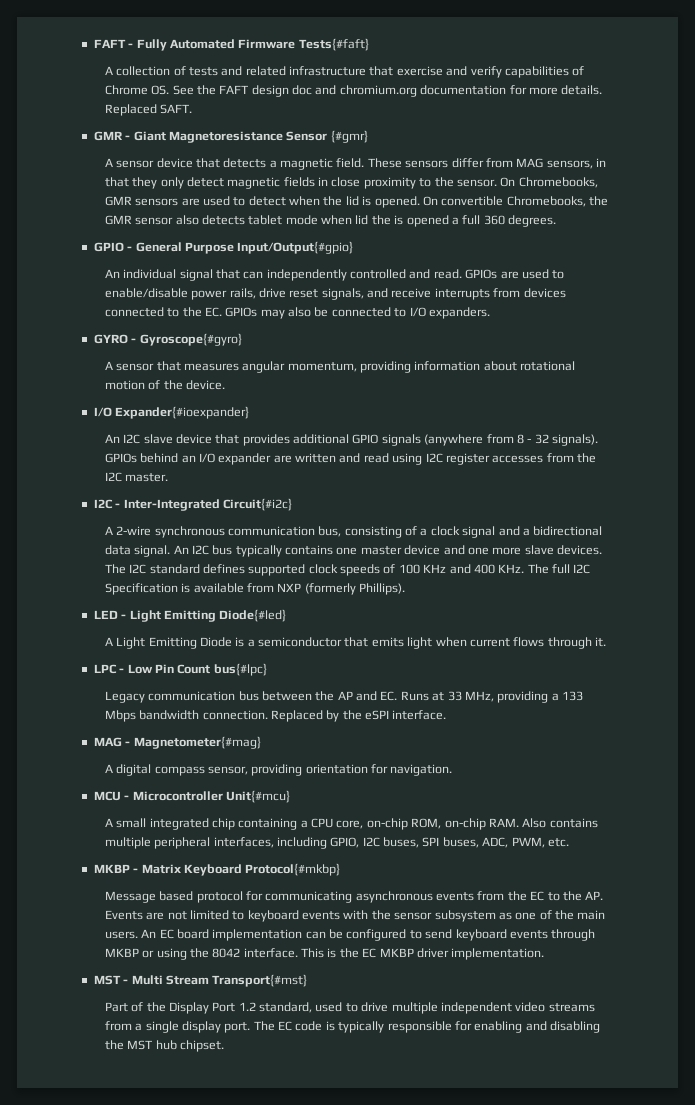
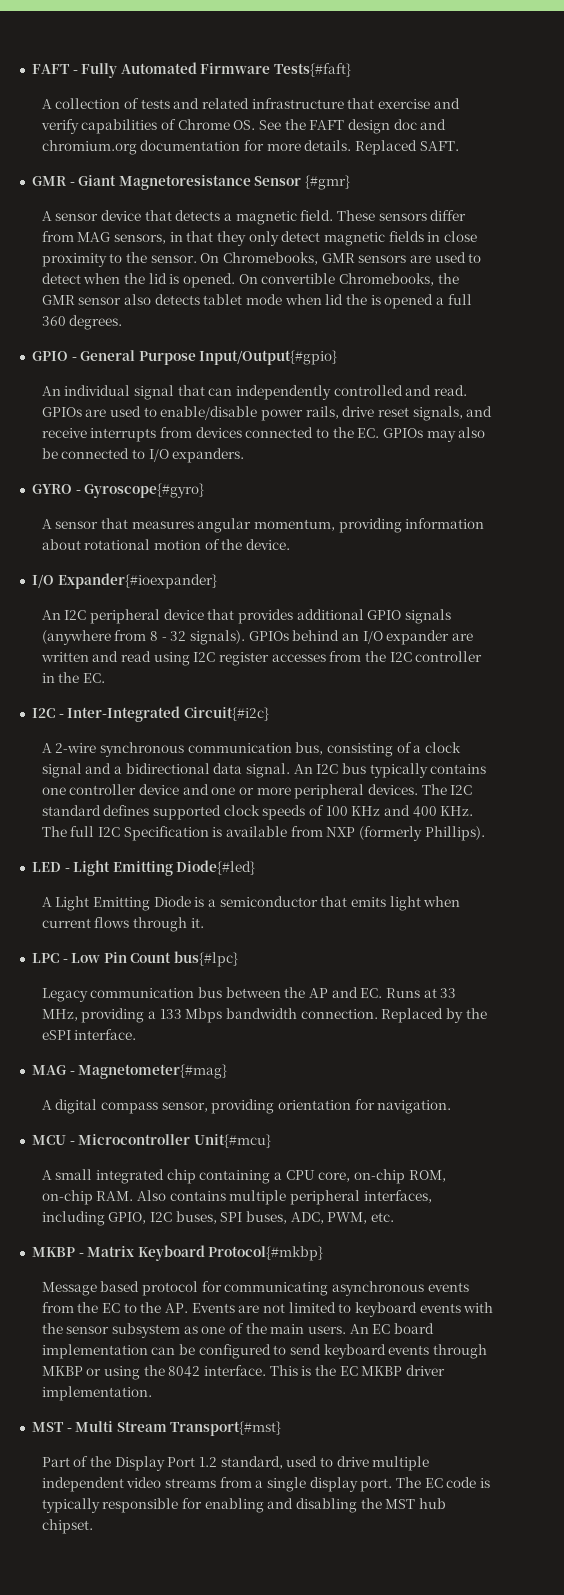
- An I2C slave device that provides additional GPIO signals (anywhere from 8 - 32 signals).
+ An I2C peripheral device that provides additional GPIO signals (anywhere from 8 - 32 signals).
- GPIOs behind an I/O expander are written and read using I2C register accesses from the I2C master.
+ GPIOs behind an I/O expander are written and read using I2C register accesses from the I2C controller in the EC.
- An I2C bus typically contains one master device and one more slave devices.
+ An I2C bus typically contains one controller device and one or more peripheral devices.

